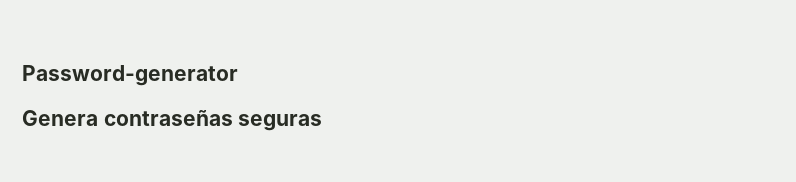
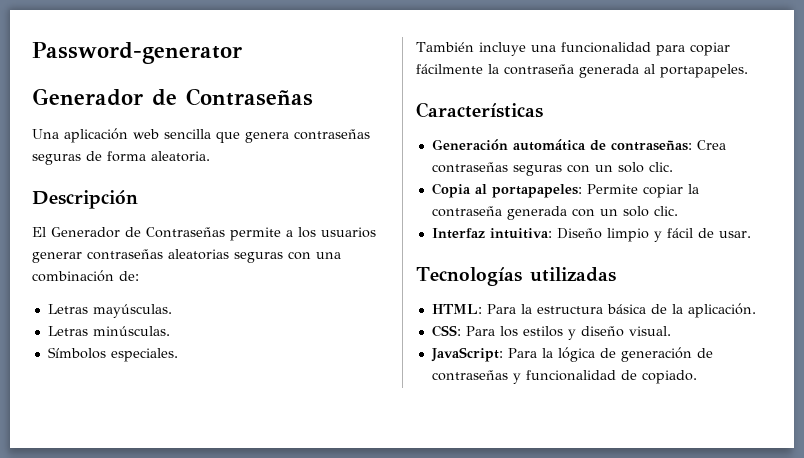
  Password-generator
- Genera contraseñas seguras
+ Generador de Contraseñas
+ Una aplicación web sencilla que genera contraseñas seguras de forma aleatoria.
+ Descripción
+ El Generador de Contraseñas permite a los usuarios generar contraseñas aleatorias seguras con una combinación de:
+ Letras mayúsculas.
+ Letras minúsculas.
+ Símbolos especiales.
+ También incluye una funcionalidad para copiar fácilmente la contraseña generada al portapapeles.
+ Características
+ Generación automática de contraseñas: Crea contraseñas seguras con un solo clic.
+ Copia al portapapeles: Permite copiar la contraseña generada con un solo clic.
+ Interfaz intuitiva: Diseño limpio y fácil de usar.
+ Tecnologías utilizadas
+ HTML: Para la estructura básica de la aplicación.
+ CSS: Para los estilos y diseño visual.
+ JavaScript: Para la lógica de generación de contraseñas y funcionalidad de copiado.

